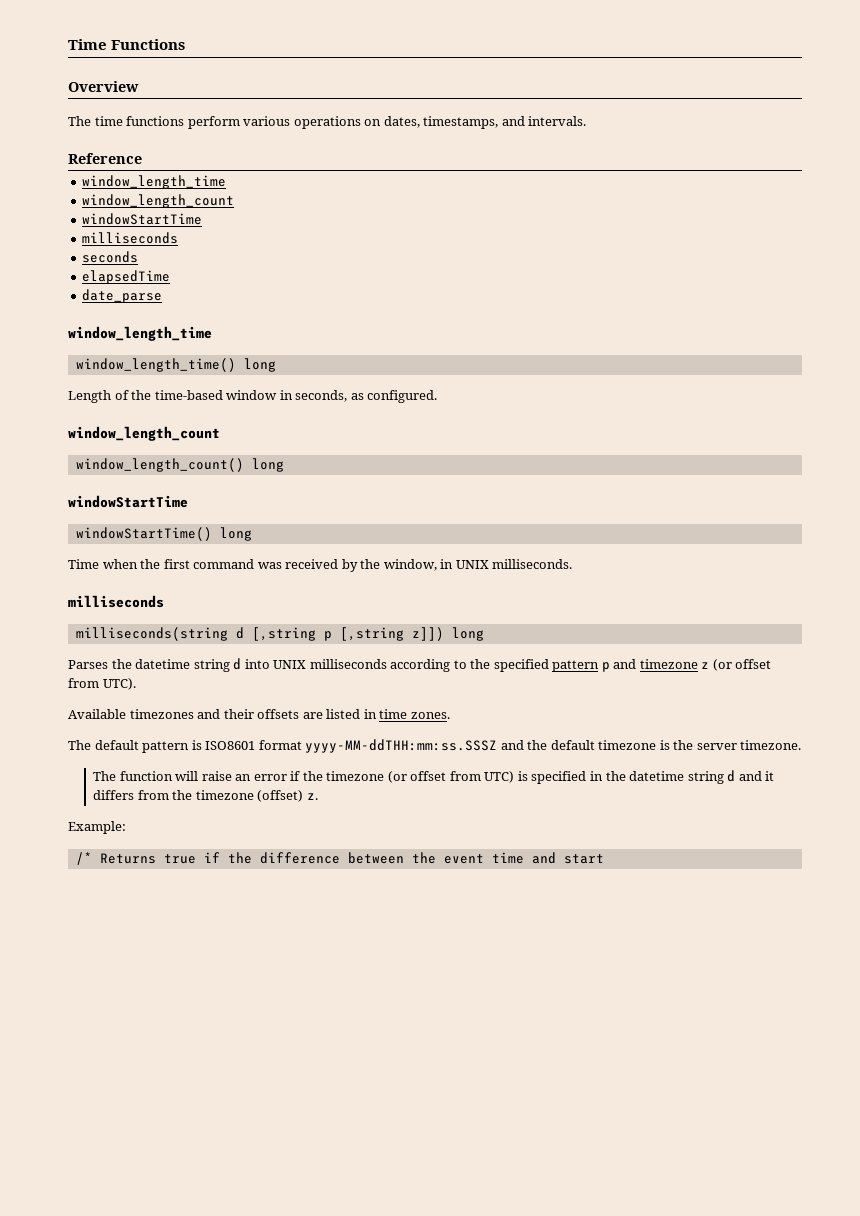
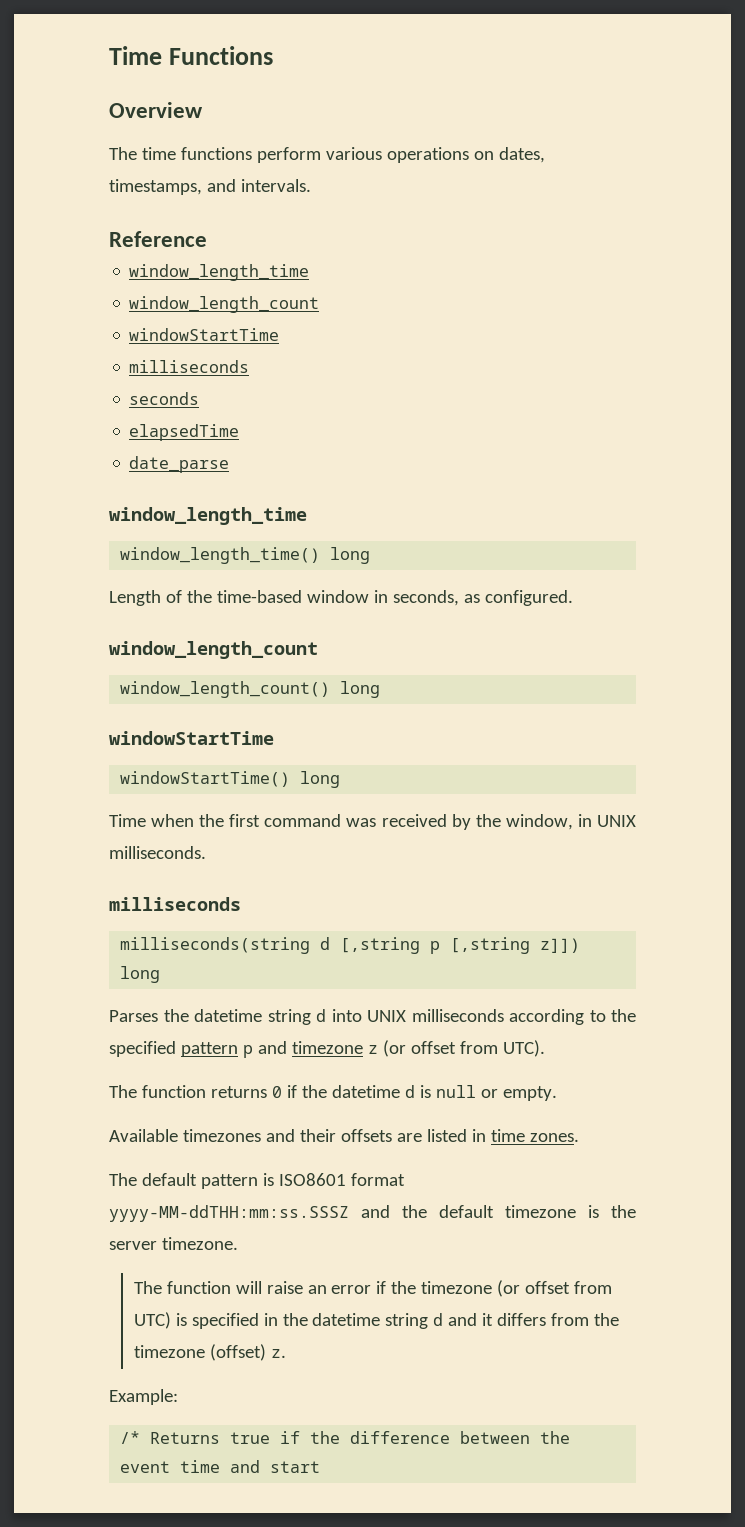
+ The function returns 0 if the datetime d is null or empty.

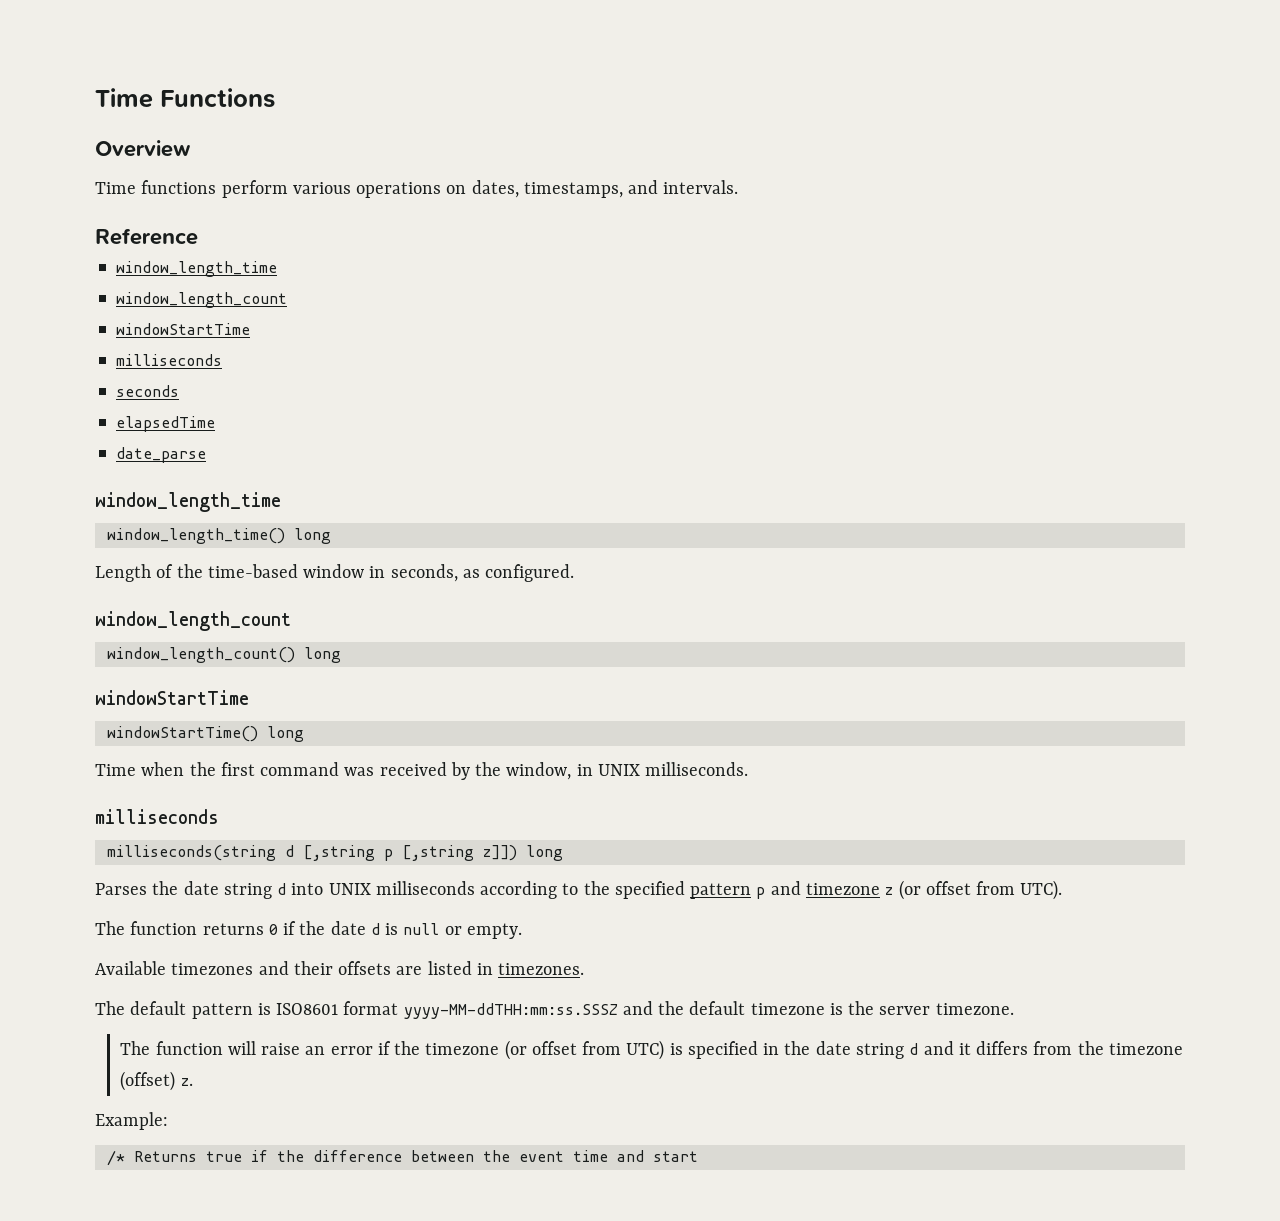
- The time functions perform various operations on dates, timestamps, and intervals.
+ Time functions perform various operations on dates, timestamps, and intervals.
- Parses the datetime string d into UNIX milliseconds according to the specified pattern p and timezone z (or offset from UTC).
+ Parses the date string d into UNIX milliseconds according to the specified pattern p and timezone z (or offset from UTC).
- The function returns 0 if the datetime d is null or empty.
+ The function returns 0 if the date d is null or empty.
- Available timezones and their offsets are listed in time zones.
+ Available timezones and their offsets are listed in timezones.
- The function will raise an error if the timezone (or offset from UTC) is specified in the datetime string d and it differs from the timezone (offset) z.
+ The function will raise an error if the timezone (or offset from UTC) is specified in the date string d and it differs from the timezone (offset) z.

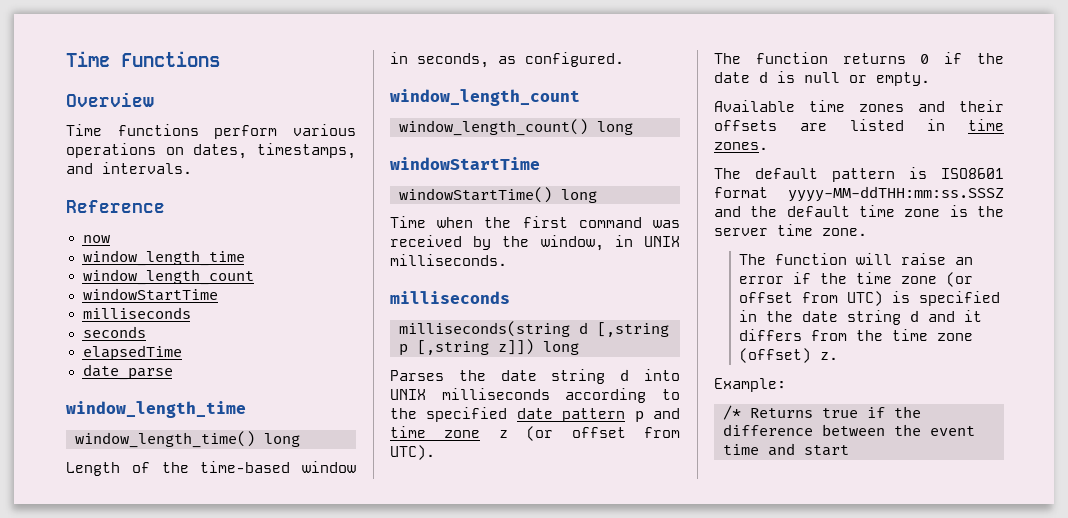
+ now
- Parses the date string d into UNIX milliseconds according to the specified pattern p and timezone z (or offset from UTC).
+ Parses the date string d into UNIX milliseconds according to the specified date pattern p and time zone z (or offset from UTC).
- Available timezones and their offsets are listed in timezones.
+ Available time zones and their offsets are listed in time zones.
- The default pattern is ISO8601 format yyyy-MM-ddTHH:mm:ss.SSSZ and the default timezone is the server timezone.
+ The default pattern is ISO8601 format yyyy-MM-ddTHH:mm:ss.SSSZ and the default time zone is the server time zone.
- The function will raise an error if the timezone (or offset from UTC) is specified in the date string d and it differs from the timezone (offset) z.
+ The function will raise an error if the time zone (or offset from UTC) is specified in the date string d and it differs from the time zone (offset) z.

